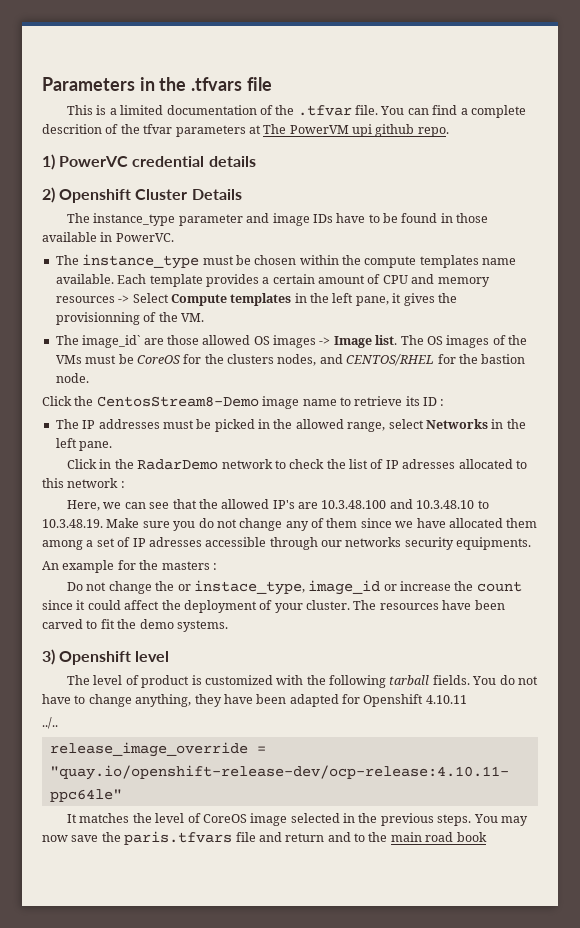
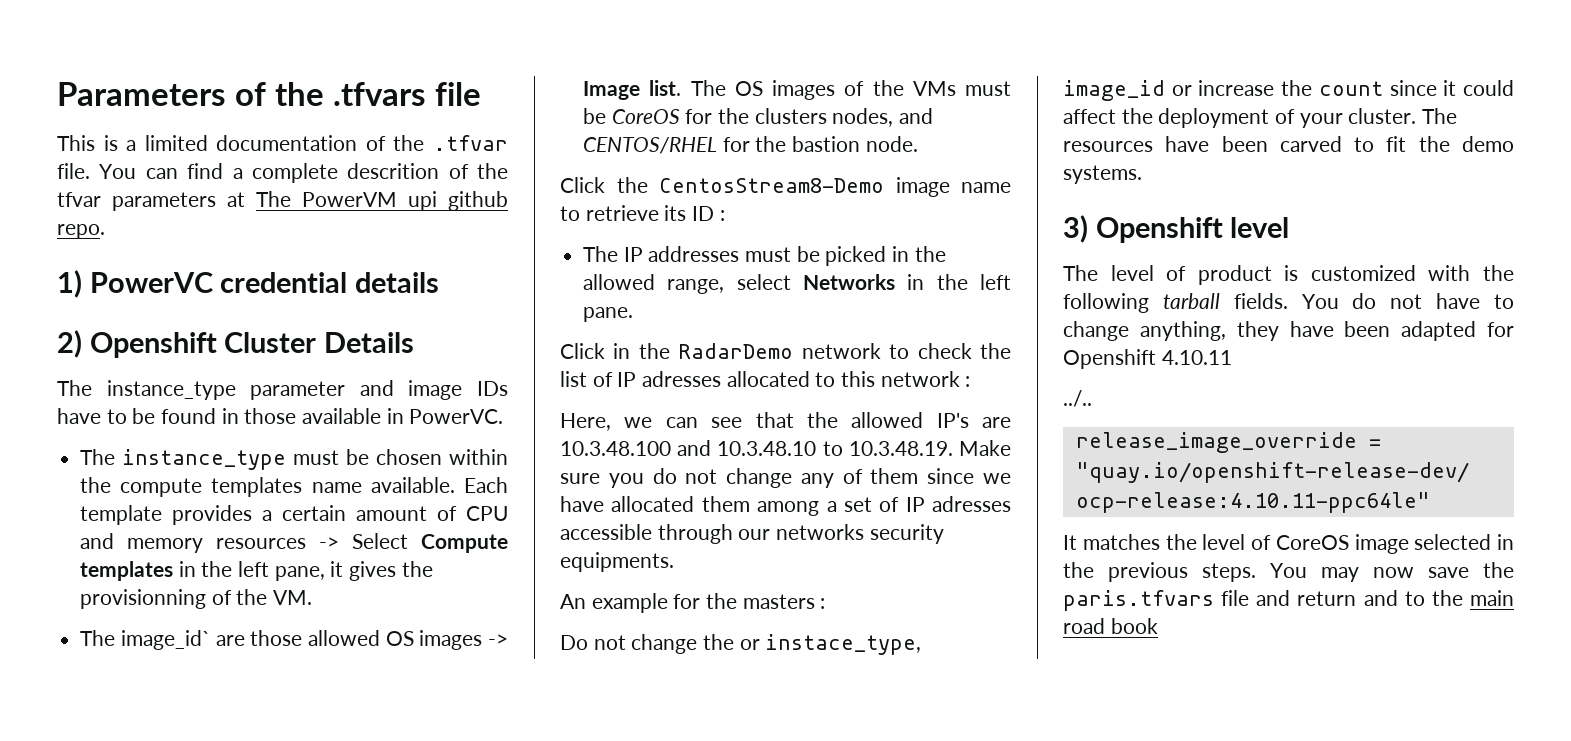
- Parameters in the .tfvars file
+ Parameters of the .tfvars file

